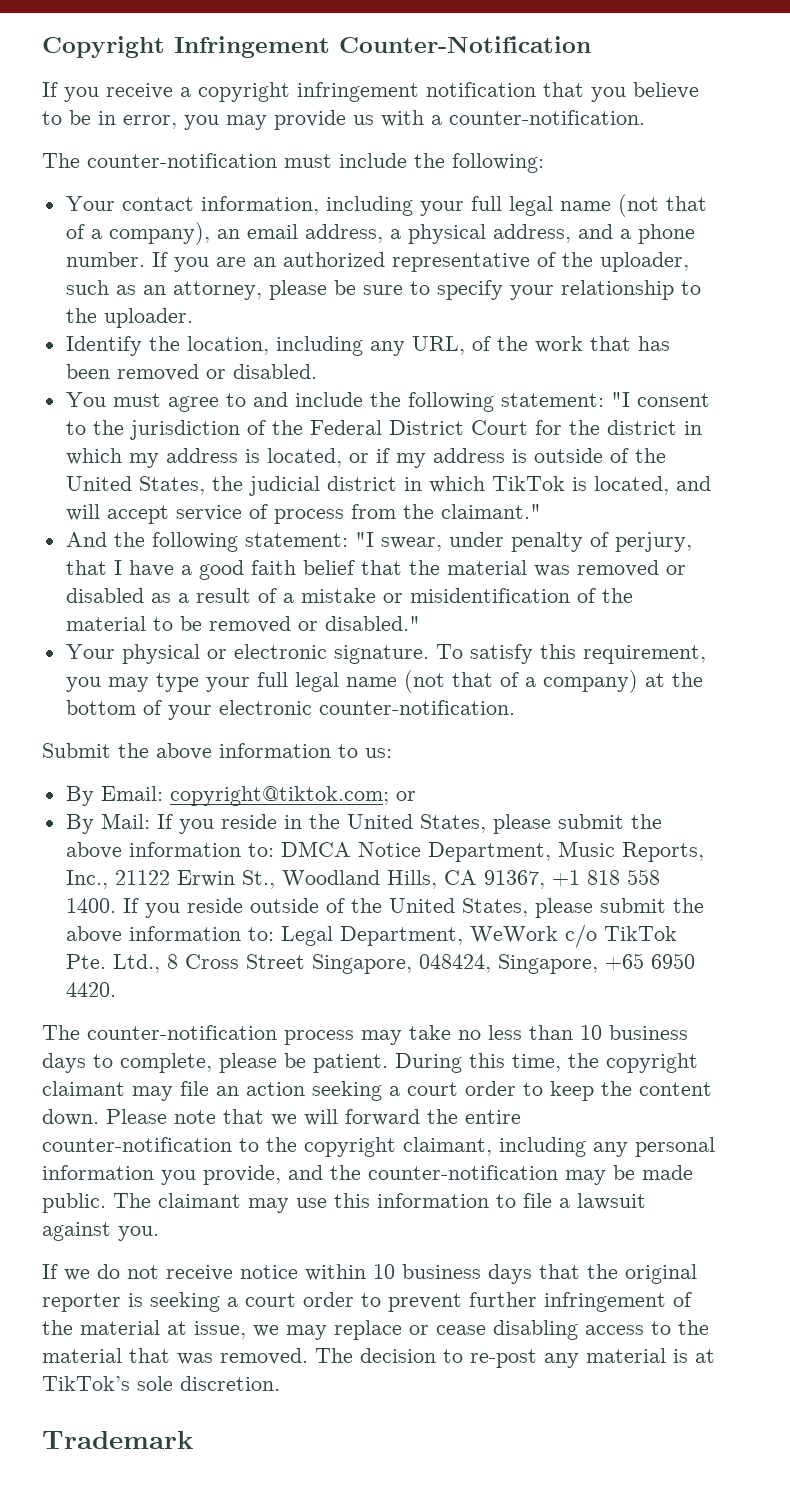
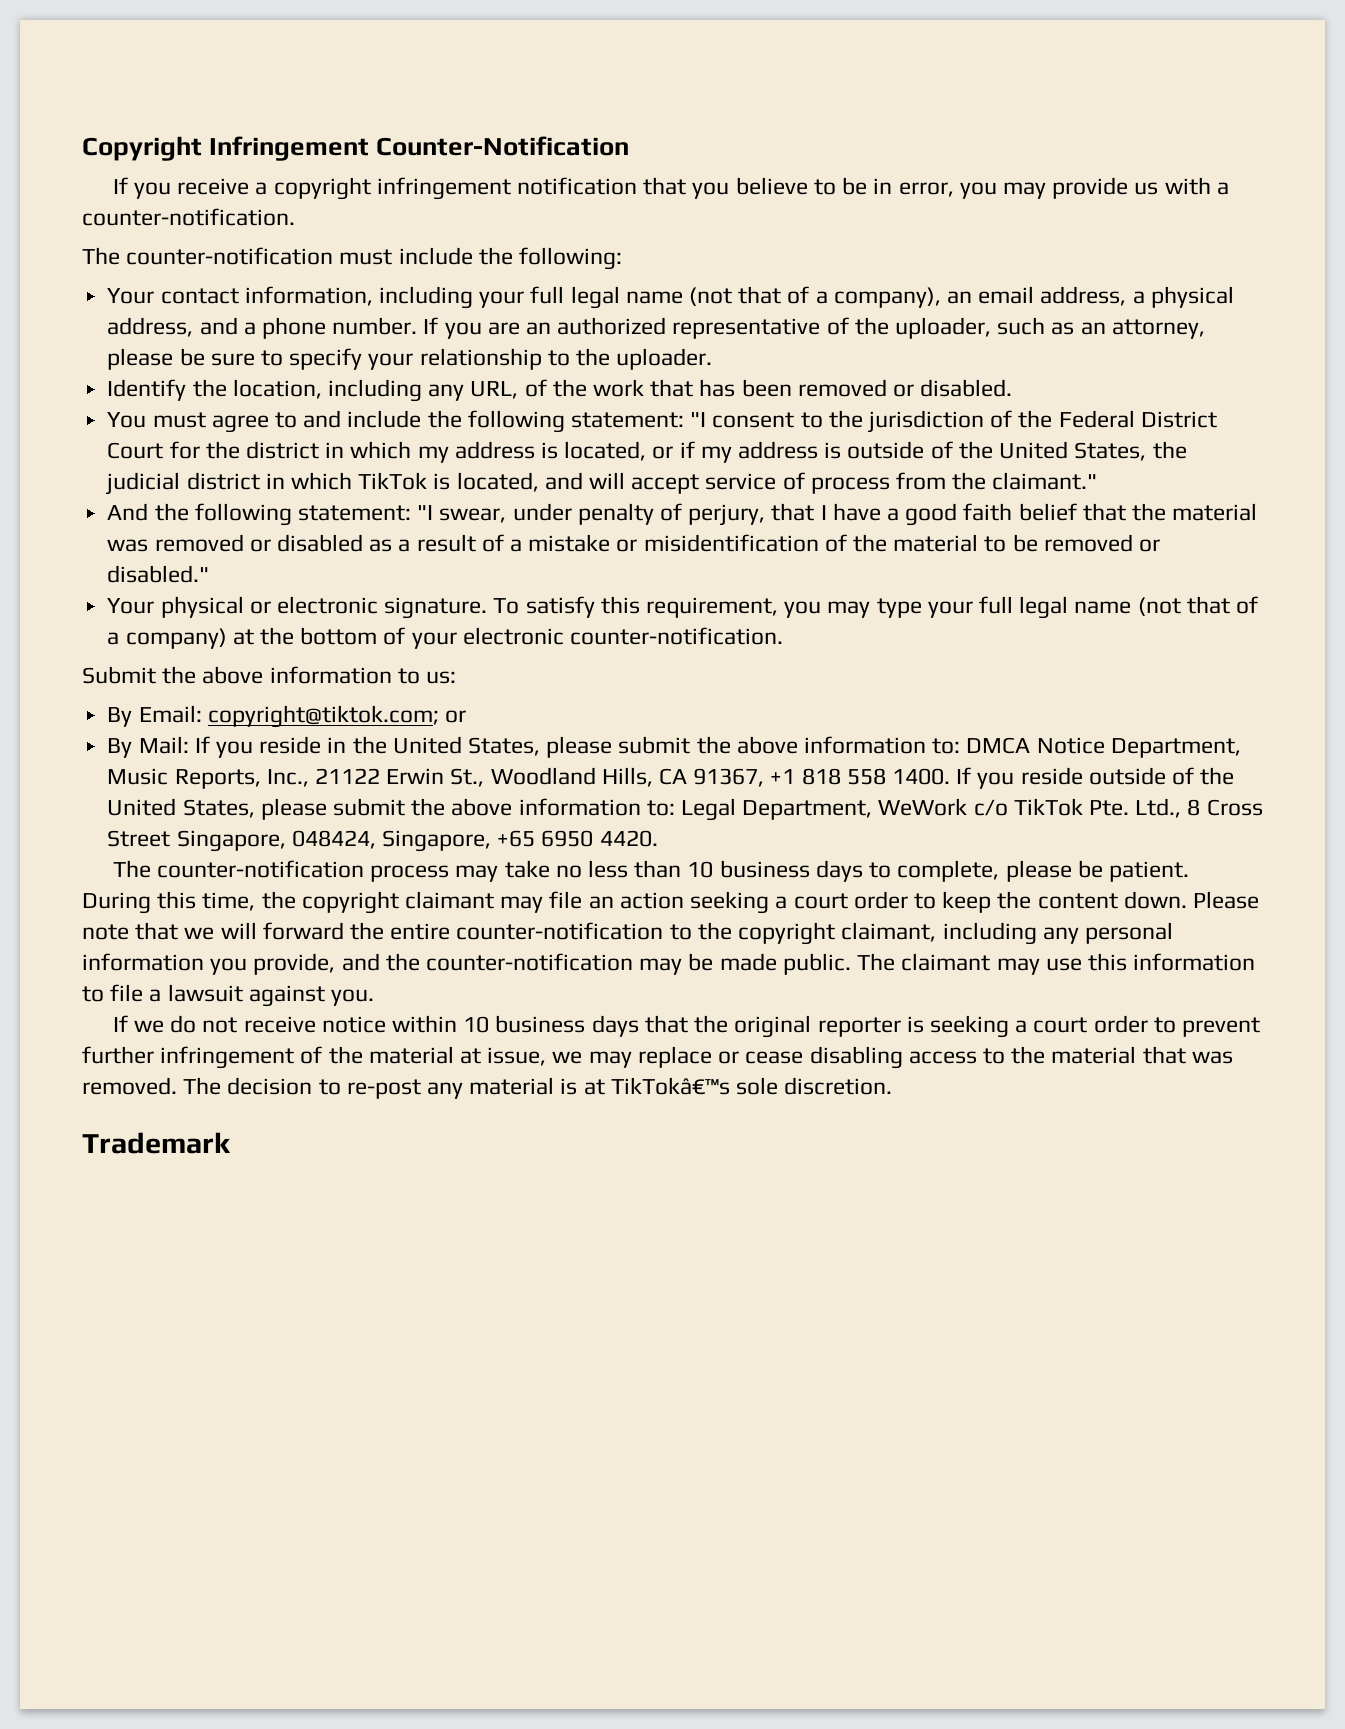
- The decision to re-post any material is at TikTok’s sole discretion.
+ The decision to re-post any material is at TikTokâ€™s sole discretion.

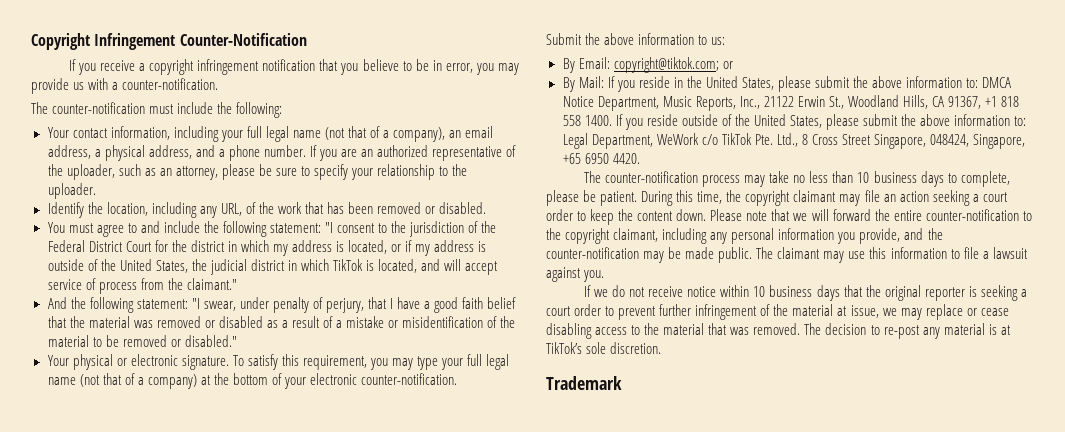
- The decision to re-post any material is at TikTokâ€™s sole discretion.
+ The decision to re-post any material is at TikTok’s sole discretion.

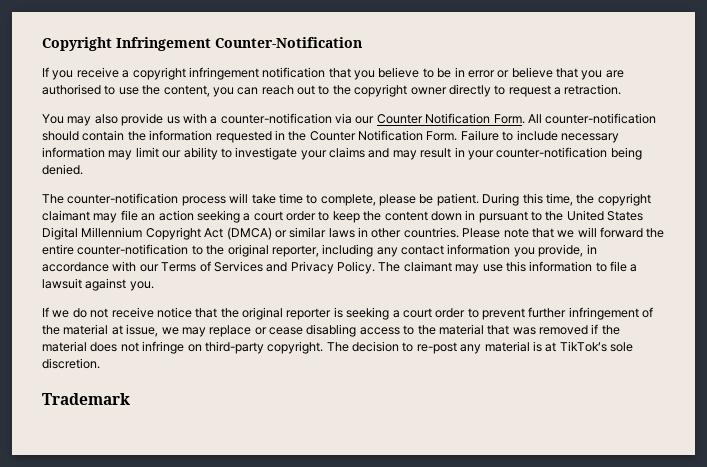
- If you receive a copyright infringement notification that you believe to be in error, you may provide us with a counter-notification.
- The counter-notification must include the following:
- Your contact information, including your full legal name (not that of a company), an email address, a physical address, and a phone number. If you are an authorized representative of the uploader, such as an attorney, please be sure to specify your relationship to the uploader.
- Identify the location, including any URL, of the work that has been removed or disabled.
- You must agree to and include the following statement: "I consent to the jurisdiction of the Federal District Court for the district in which my address is located, or if my address is outside of the United States, the judicial district in which TikTok is located, and will accept service of process from the claimant."
- And the following statement: "I swear, under penalty of perjury, that I have a good faith belief that the material was removed or disabled as a result of a mistake or misidentification of the material to be removed or disabled."
- Your physical or electronic signature. To satisfy this requirement, you may type your full legal name (not that of a company) at the bottom of your electronic counter-notification.
- Submit the above information to us:
- By Email: copyright@tiktok.com; or
- By Mail: If you reside in the United States, please submit the above information to: DMCA Notice Department, Music Reports, Inc., 21122 Erwin St., Woodland Hills, CA 91367, +1 818 558 1400. If you reside outside of the United States, please submit the above information to: Legal Department, WeWork c/o TikTok Pte. Ltd., 8 Cross Street Singapore, 048424, Singapore, +65 6950 4420.
- The counter-notification process may take no less than 10 business days to complete, please be patient.
+ If you receive a copyright infringement notification that you believe to be in error or believe that you are authorised to use the content, you can reach out to the copyright owner directly to request a retraction.
+ You may also provide us with a counter-notification via our Counter Notification Form. All counter-notification should contain the information requested in the Counter Notification Form. Failure to include necessary information may limit our ability to investigate your claims and may result in your counter-notification being denied.
+ The counter-notification process will take time to complete, please be patient.
- During this time, the copyright claimant may file an action seeking a court order to keep the content down.
+ During this time, the copyright claimant may file an action seeking a court order to keep the content down in pursuant to the United States Digital Millennium Copyright Act (DMCA) or similar laws in other countries.
- Please note that we will forward the entire counter-notification to the copyright claimant, including any personal information you provide, and the counter-notification may be made public.
+ Please note that we will forward the entire counter-notification to the original reporter, including any contact information you provide, in accordance with our Terms of Services and Privacy Policy.
- If we do not receive notice within 10 business days that the original reporter is seeking a court order to prevent further infringement of the material at issue, we may replace or cease disabling access to the material that was removed.
+ If we do not receive notice that the original reporter is seeking a court order to prevent further infringement of the material at issue, we may replace or cease disabling access to the material that was removed if the material does not infringe on third-party copyright.

